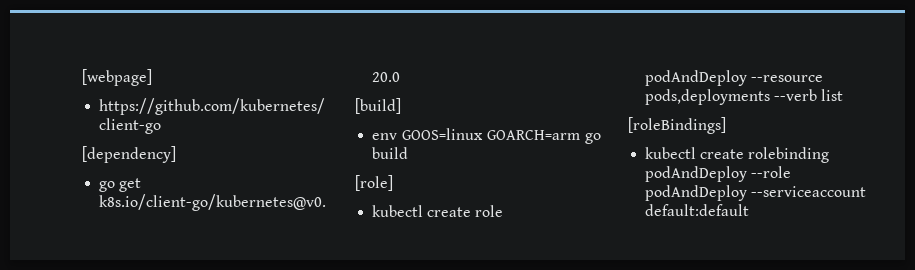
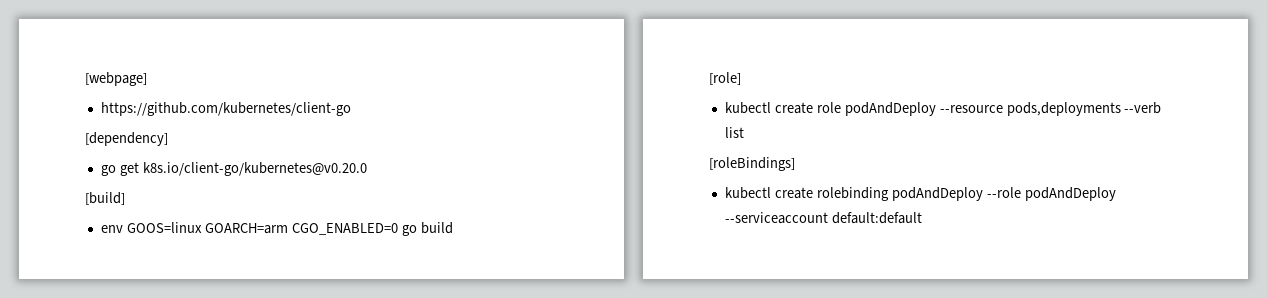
- env GOOS=linux GOARCH=arm go build
+ env GOOS=linux GOARCH=arm CGO_ENABLED=0 go build

